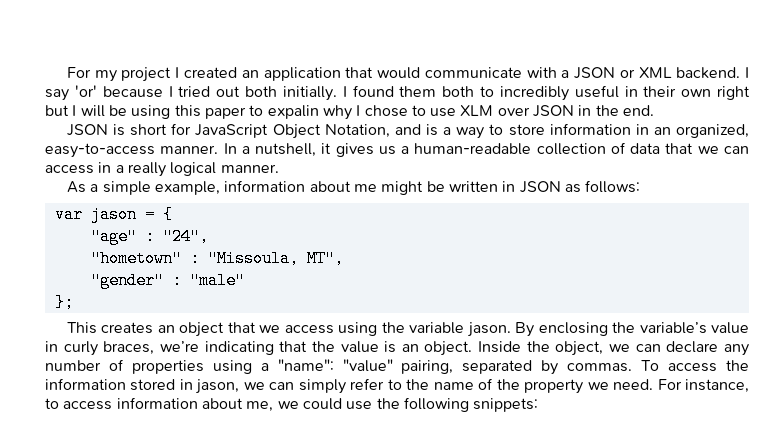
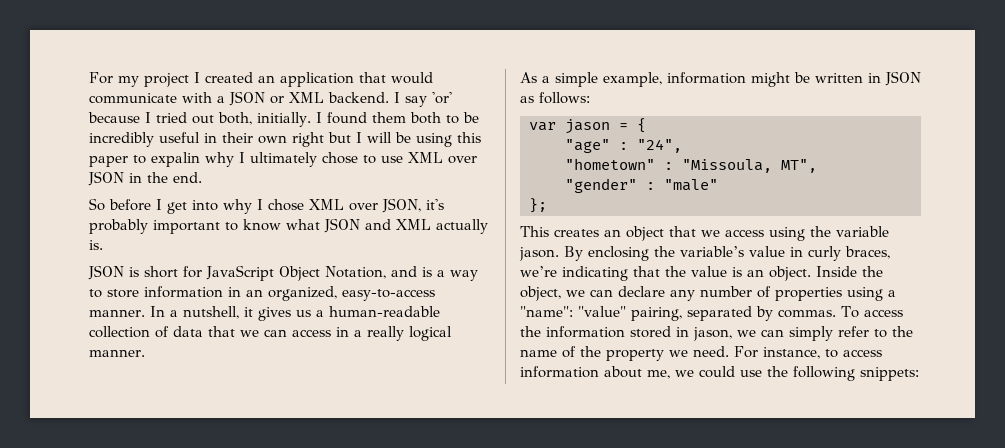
- I say 'or' because I tried out both initially.
+ I say 'or' because I tried out both, initially.
- I found them both to incredibly useful in their own right but I will be using this paper to expalin why I chose to use XLM over JSON in the end.
+ I found them both to be incredibly useful in their own right but I will be using this paper to expalin why I ultimately chose to use XML over JSON in the end.
+ So before I get into why I chose XML over JSON, it's probably important to know what JSON and XML actually is.
- As a simple example, information about me might be written in JSON as follows:
+ As a simple example, information might be written in JSON as follows:

